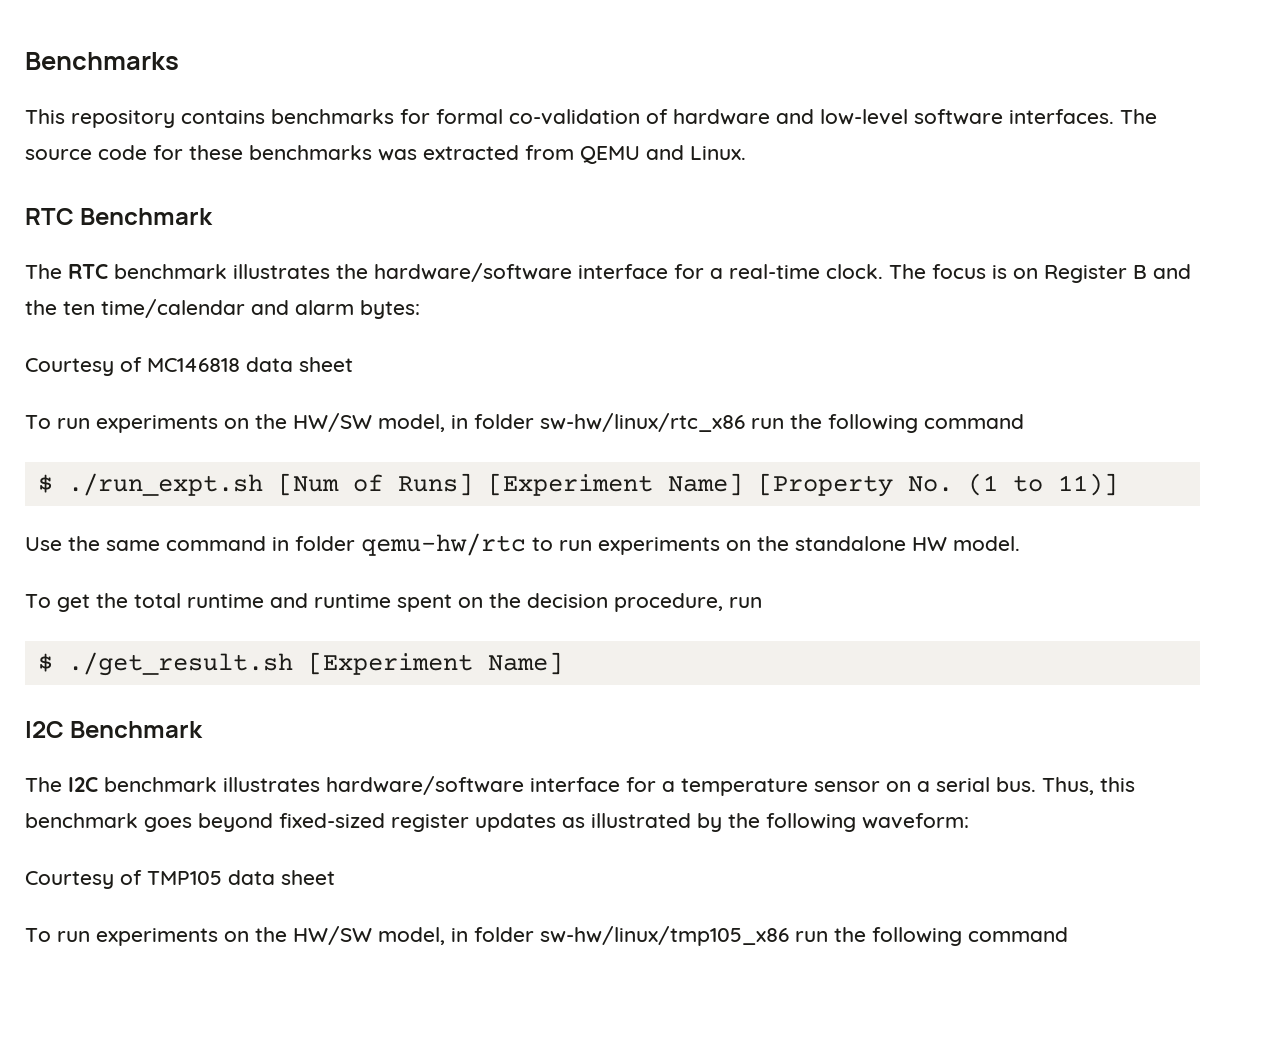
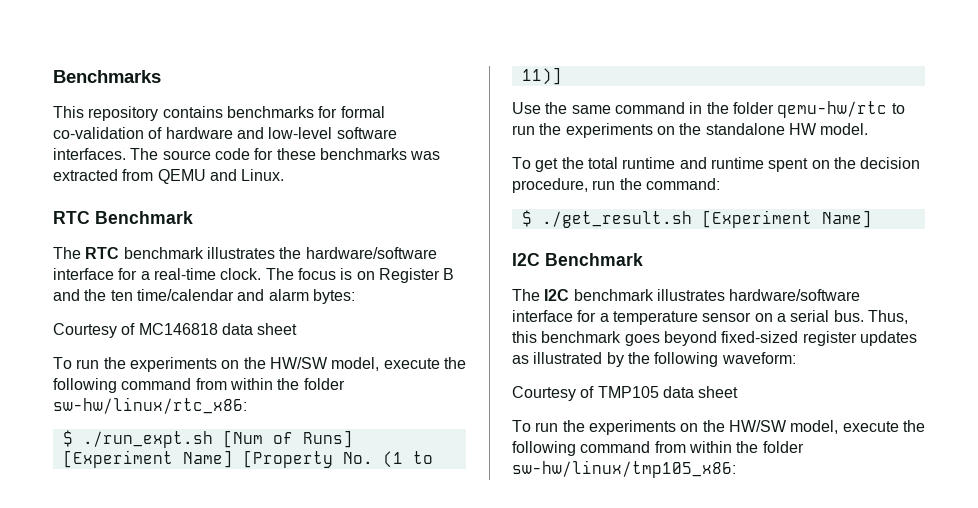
- To run experiments on the HW/SW model, in folder sw-hw/linux/rtc_x86 run the following command
+ To run the experiments on the HW/SW model, execute the following command from within the folder sw-hw/linux/rtc_x86:
- Use the same command in folder qemu-hw/rtc to run experiments on the standalone HW model.
+ Use the same command in the folder qemu-hw/rtc to run the experiments on the standalone HW model.
- To get the total runtime and runtime spent on the decision procedure, run
+ To get the total runtime and runtime spent on the decision procedure, run the command:
- To run experiments on the HW/SW model, in folder sw-hw/linux/tmp105_x86 run the following command
+ To run the experiments on the HW/SW model, execute the following command from within the folder sw-hw/linux/tmp105_x86:

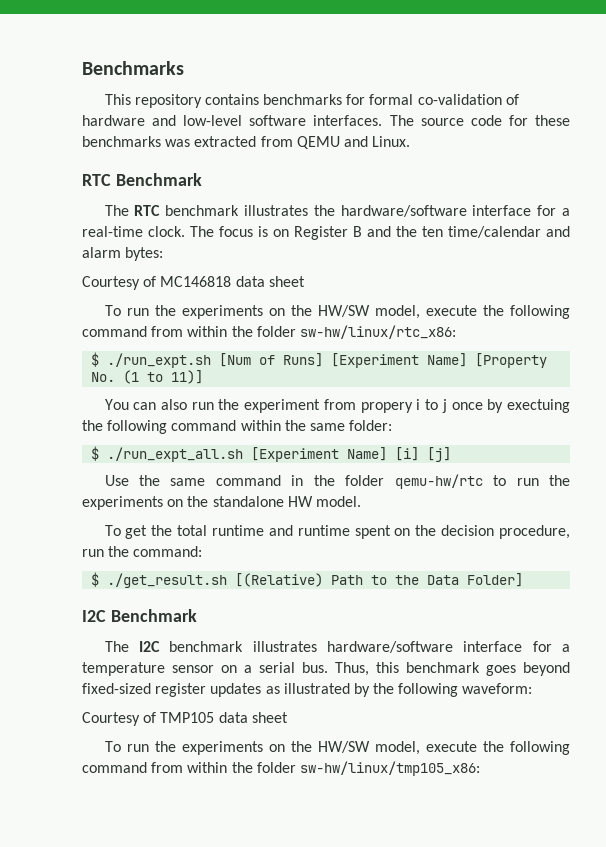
+ You can also run the experiment from propery i to j once by exectuing the following command within the same folder:
+ $ ./run_expt_all.sh [Experiment Name] [i] [j]
- $ ./get_result.sh [Experiment Name]
+ $ ./get_result.sh [(Relative) Path to the Data Folder]

